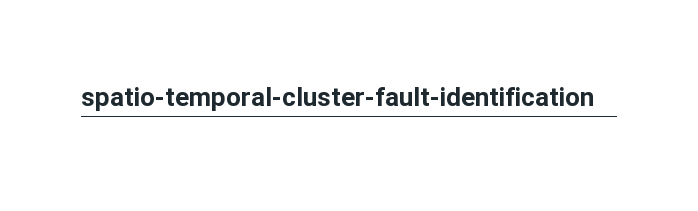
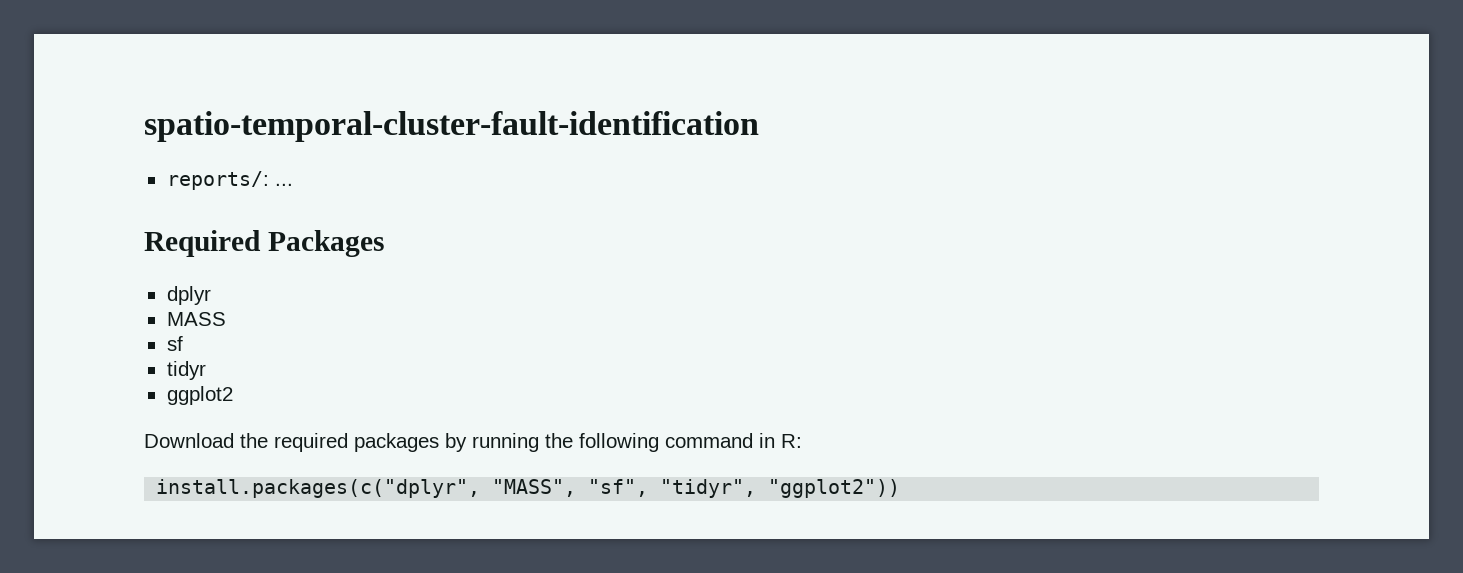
+ reports/: ...
+ Required Packages
+ dplyr
+ MASS
+ sf
+ tidyr
+ ggplot2
+ Download the required packages by running the following command in R:
+ install.packages(c("dplyr", "MASS", "sf", "tidyr", "ggplot2"))

